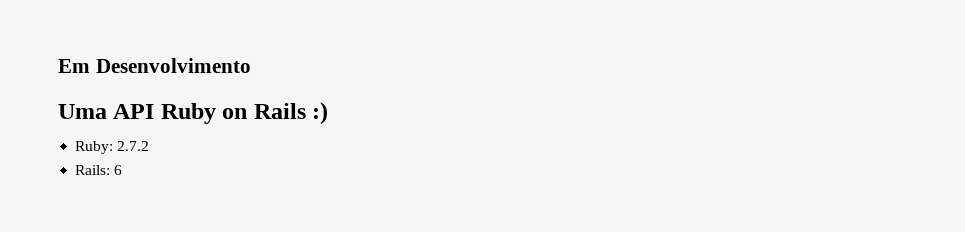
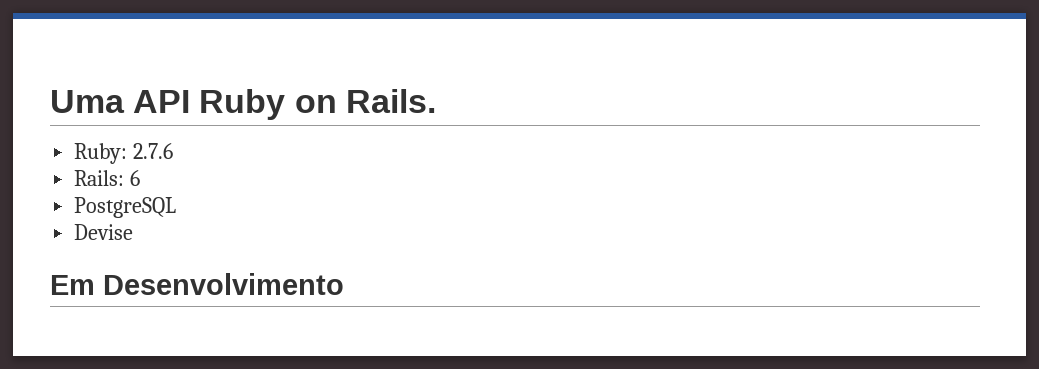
- Em Desenvolvimento
- Uma API Ruby on Rails :)
+ Uma API Ruby on Rails.
- Ruby: 2.7.2
+ Ruby: 2.7.6
+ PostgreSQL
+ Devise
+ Em Desenvolvimento

